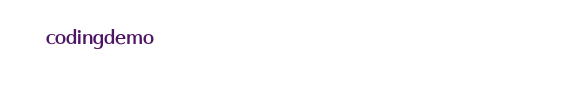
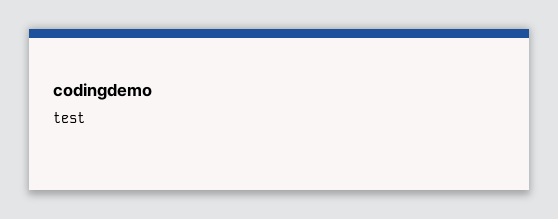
+ test

